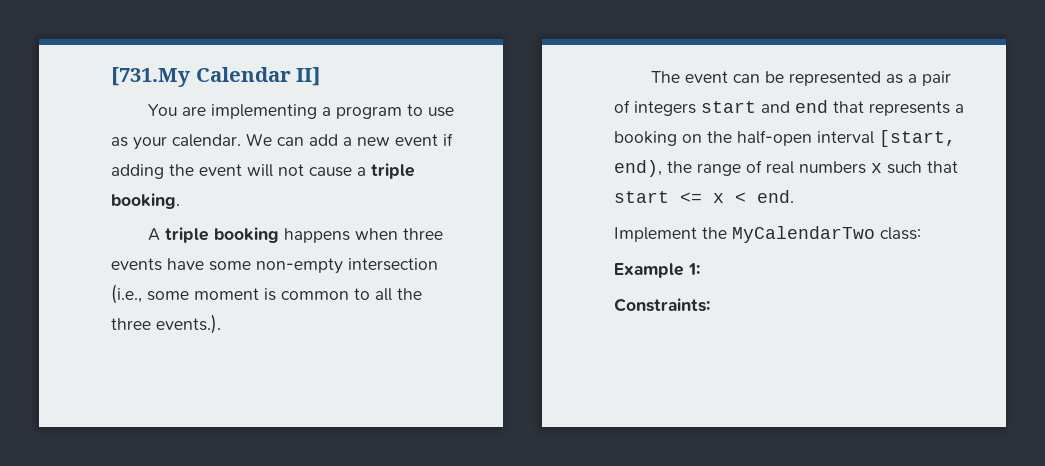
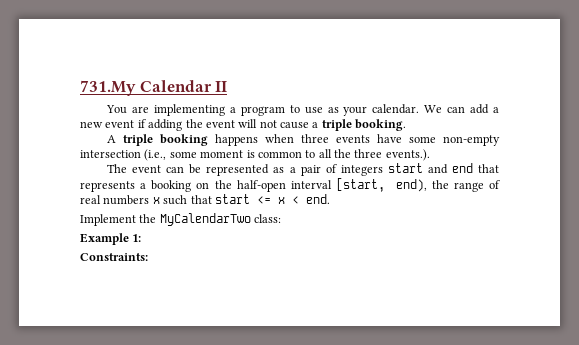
- [731.My Calendar II]
+ 731.My Calendar II

